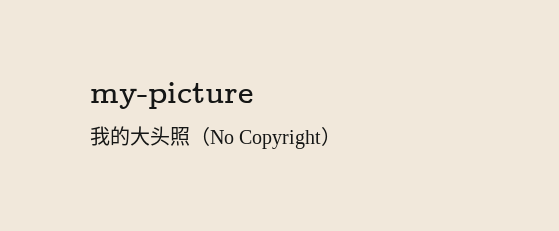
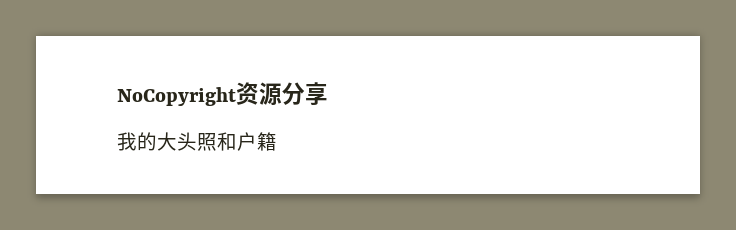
- my-picture
+ NoCopyright资源分享
- 我的大头照（No Copyright）
+ 我的大头照和户籍

